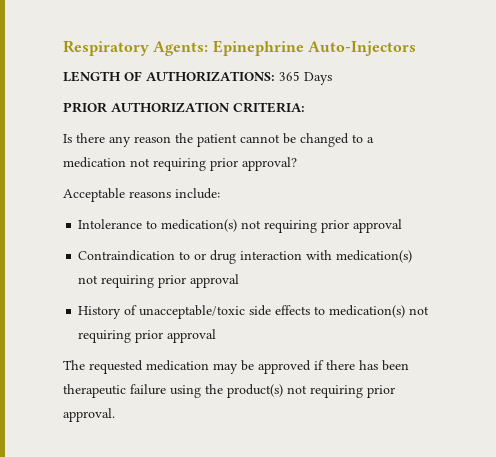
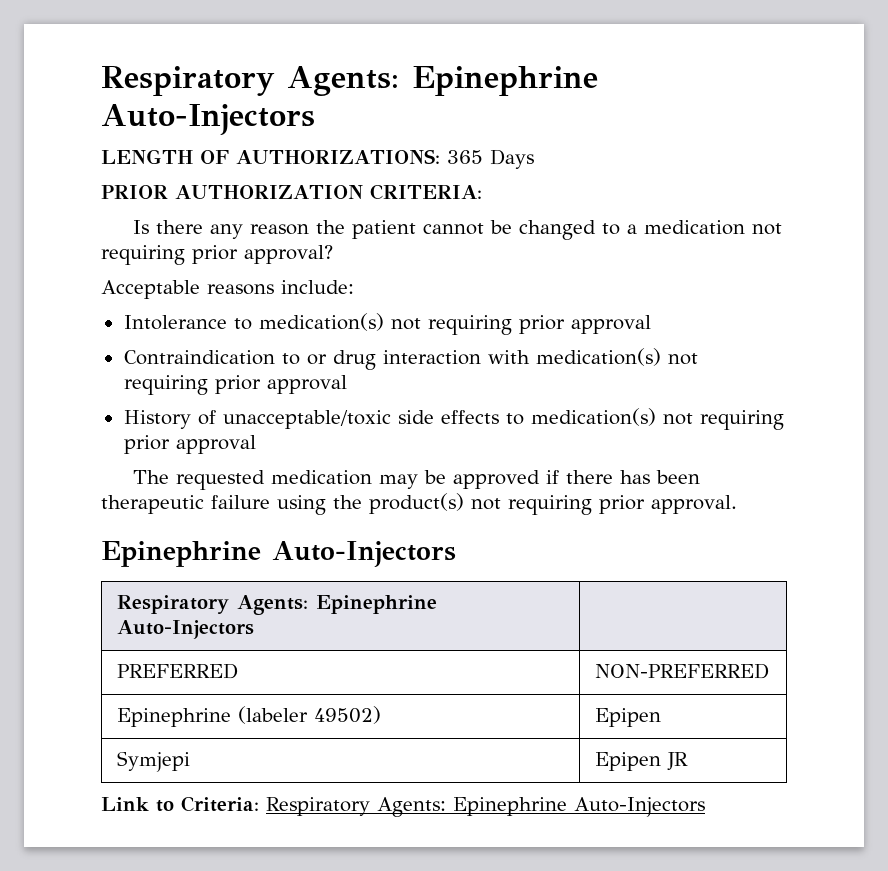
  The requested medication may be approved if there has been therapeutic failure using the product(s) not requiring prior approval.
+ Epinephrine Auto-Injectors
+ Respiratory Agents: Epinephrine Auto-Injectors |
+ PREFERRED | NON-PREFERRED
+ Epinephrine (labeler 49502) | Epipen
+ Symjepi | Epipen JR
+ Link to Criteria: Respiratory Agents: Epinephrine Auto-Injectors

